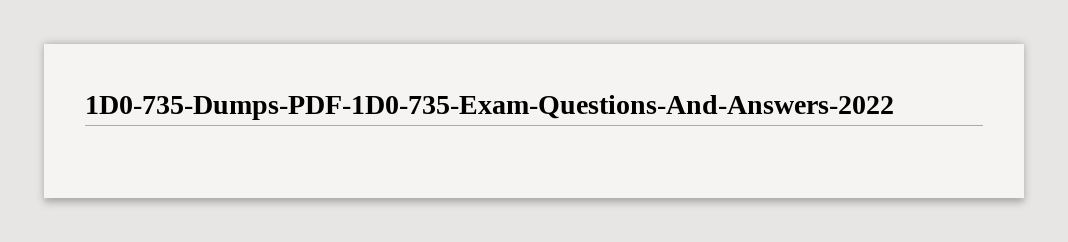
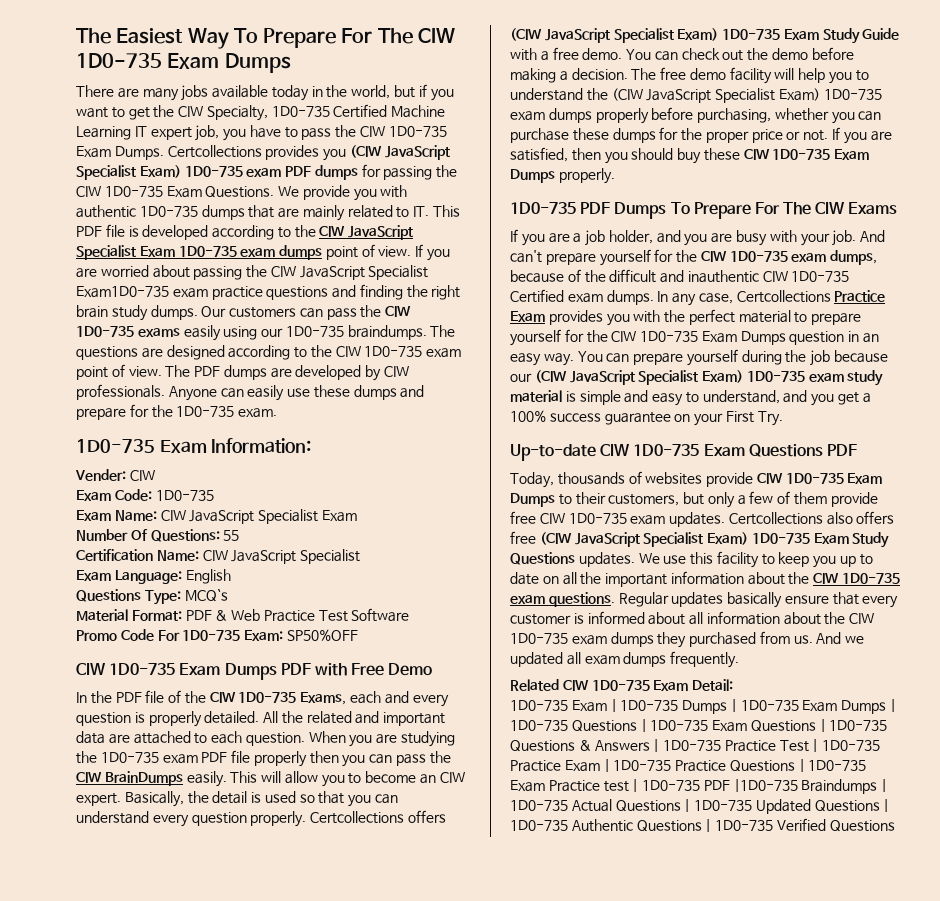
- 1D0-735-Dumps-PDF-1D0-735-Exam-Questions-And-Answers-2022
+ The Easiest Way To Prepare For The CIW 1D0-735 Exam Dumps
+ There are many jobs available today in the world, but if you want to get the CIW Specialty, 1D0-735 Certified Machine Learning IT expert job, you have to pass the CIW 1D0-735 Exam Dumps. Certcollections provides you (CIW JavaScript Specialist Exam) 1D0-735 exam PDF dumps for passing the CIW 1D0-735 Exam Questions. We provide you with authentic 1D0-735 dumps that are mainly related to IT. This PDF file is developed according to the CIW JavaScript Specialist Exam 1D0-735 exam dumps point of view. If you are worried about passing the CIW JavaScript Specialist Exam1D0-735 exam practice questions and finding the right brain study dumps. Our customers can pass the CIW 1D0-735 exams easily using our 1D0-735 braindumps. The questions are designed according to the CIW 1D0-735 exam point of view. The PDF dumps are developed by CIW professionals. Anyone can easily use these dumps and prepare for the 1D0-735 exam.
+ 1D0-735 Exam Information:
+ Vender: CIW
+ Exam Code: 1D0-735
+ Exam Name: CIW JavaScript Specialist Exam
+ Number Of Questions: 55
+ Certification Name: CIW JavaScript Specialist
+ Exam Language: English
+ Questions Type: MCQ`s
+ Material Format: PDF & Web Practice Test Software
+ Promo Code For 1D0-735 Exam: SP50%OFF
+ CIW 1D0-735 Exam Dumps PDF with Free Demo
+ In the PDF file of the CIW 1D0-735 Exams, each and every question is properly detailed. All the related and important data are attached to each question. When you are studying the 1D0-735 exam PDF file properly then you can pass the CIW BrainDumps easily. This will allow you to become an CIW expert. Basically, the detail is used so that you can understand every question properly. Certcollections offers (CIW JavaScript Specialist Exam) 1D0-735 Exam Study Guide with a free demo. You can check out the demo before making a decision. The free demo facility will help you to understand the (CIW JavaScript Specialist Exam) 1D0-735 exam dumps properly before purchasing, whether you can purchase these dumps for the proper price or not. If you are satisfied, then you should buy these CIW 1D0-735 Exam Dumps properly.
+ 1D0-735 PDF Dumps To Prepare For The CIW Exams
+ If you are a job holder, and you are busy with your job. And can't prepare yourself for the CIW 1D0-735 exam dumps, because of the difficult and inauthentic CIW 1D0-735 Certified exam dumps. In any case, Certcollections Practice Exam provides you with the perfect material to prepare yourself for the CIW 1D0-735 Exam Dumps question in an easy way. You can prepare yourself during the job because our (CIW JavaScript Specialist Exam) 1D0-735 exam study material is simple and easy to understand, and you get a 100% success guarantee on your First Try.
+ Up-to-date CIW 1D0-735 Exam Questions PDF
+ Today, thousands of websites provide CIW 1D0-735 Exam Dumps to their customers, but only a few of them provide free CIW 1D0-735 exam updates. Certcollections also offers free (CIW JavaScript Specialist Exam) 1D0-735 Exam Study Questions updates. We use this facility to keep you up to date on all the important information about the CIW 1D0-735 exam questions. Regular updates basically ensure that every customer is informed about all information about the CIW 1D0-735 exam dumps they purchased from us. And we updated all exam dumps frequently.
+ Related CIW 1D0-735 Exam Detail:
+ 1D0-735 Exam | 1D0-735 Dumps | 1D0-735 Exam Dumps | 1D0-735 Questions | 1D0-735 Exam Questions | 1D0-735 Questions & Answers | 1D0-735 Practice Test | 1D0-735 Practice Exam | 1D0-735 Practice Questions | 1D0-735 Exam Practice test | 1D0-735 PDF |1D0-735 Braindumps | 1D0-735 Actual Questions | 1D0-735 Updated Questions | 1D0-735 Authentic Questions | 1D0-735 Verified Questions

